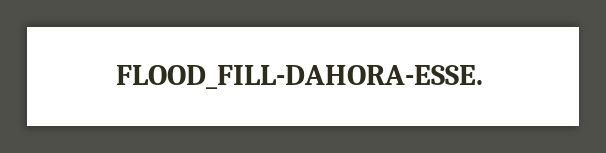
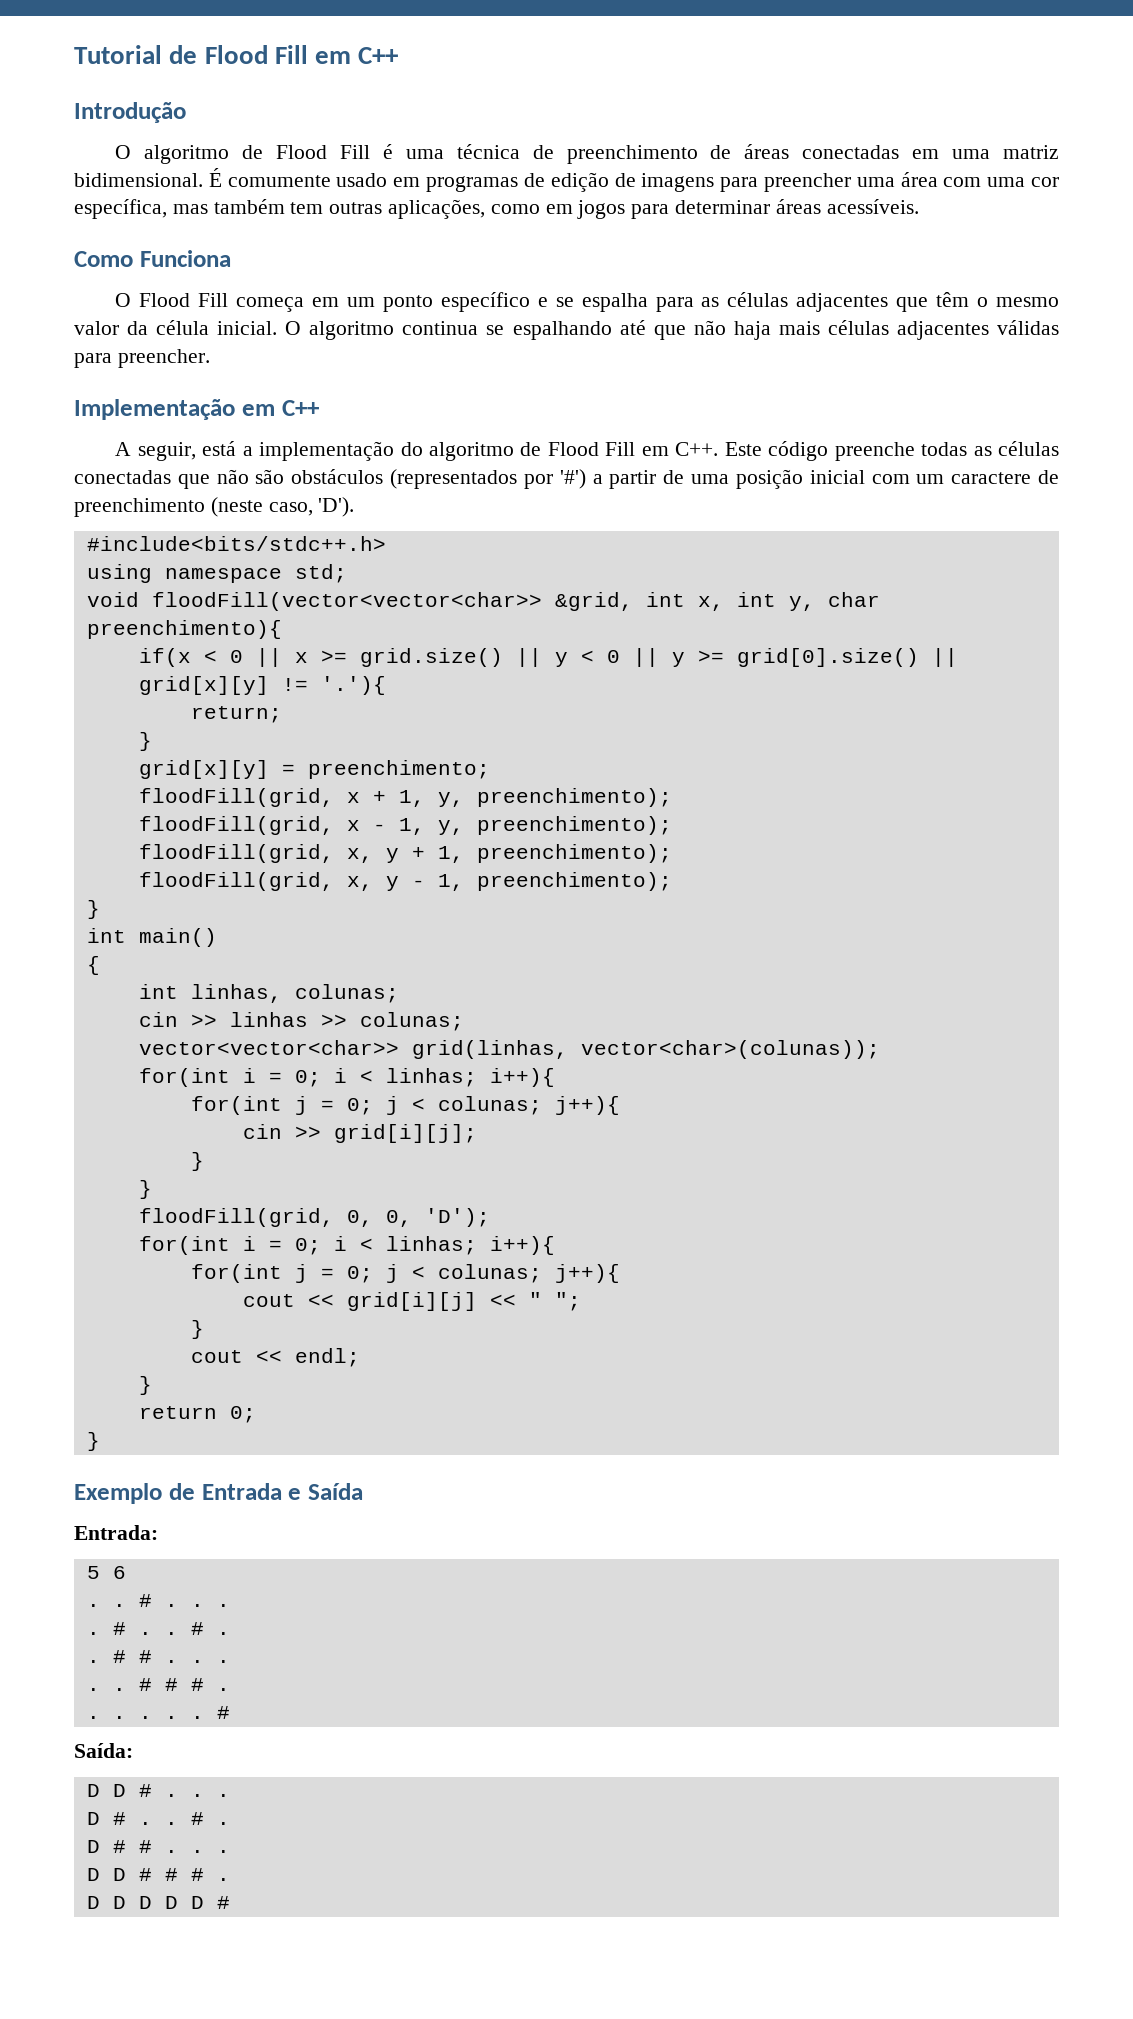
- FLOOD_FILL-DAHORA-ESSE.
+ Tutorial de Flood Fill em C++
+ Introdução
+ O algoritmo de Flood Fill é uma técnica de preenchimento de áreas conectadas em uma matriz bidimensional. É comumente usado em programas de edição de imagens para preencher uma área com uma cor específica, mas também tem outras aplicações, como em jogos para determinar áreas acessíveis.
+ Como Funciona
+ O Flood Fill começa em um ponto específico e se espalha para as células adjacentes que têm o mesmo valor da célula inicial. O algoritmo continua se espalhando até que não haja mais células adjacentes válidas para preencher.
+ Implementação em C++
+ A seguir, está a implementação do algoritmo de Flood Fill em C++. Este código preenche todas as células conectadas que não são obstáculos (representados por '#') a partir de uma posição inicial com um caractere de preenchimento (neste caso, 'D').
+ #include<bits/stdc++.h>
+ using namespace std;
+ void floodFill(vector<vector<char>> &grid, int x, int y, char preenchimento){
+ if(x < 0 || x >= grid.size() || y < 0 || y >= grid[0].size() || grid[x][y] != '.'){
+ return;
+ }
+ grid[x][y] = preenchimento;
+ floodFill(grid, x + 1, y, preenchimento);
+ floodFill(grid, x - 1, y, preenchimento);
+ floodFill(grid, x, y + 1, preenchimento);
+ floodFill(grid, x, y - 1, preenchimento);
+ }
+ int main()
+ {
+ int linhas, colunas;
+ cin >> linhas >> colunas;
+ vector<vector<char>> grid(linhas, vector<char>(colunas));
+ for(int i = 0; i < linhas; i++){
+ for(int j = 0; j < colunas; j++){
+ cin >> grid[i][j];
+ }
+ }
+ floodFill(grid, 0, 0, 'D');
+ for(int i = 0; i < linhas; i++){
+ for(int j = 0; j < colunas; j++){
+ cout << grid[i][j] << " ";
+ }
+ cout << endl;
+ }
+ return 0;
+ }
+ Exemplo de Entrada e Saída
+ Entrada:
+ 5 6
+ . . # . . .
+ . # . . # .
+ . # # . . .
+ . . # # # .
+ . . . . . #
+ Saída:
+ D D # . . .
+ D # . . # .
+ D # # . . .
+ D D # # # .
+ D D D D D #

